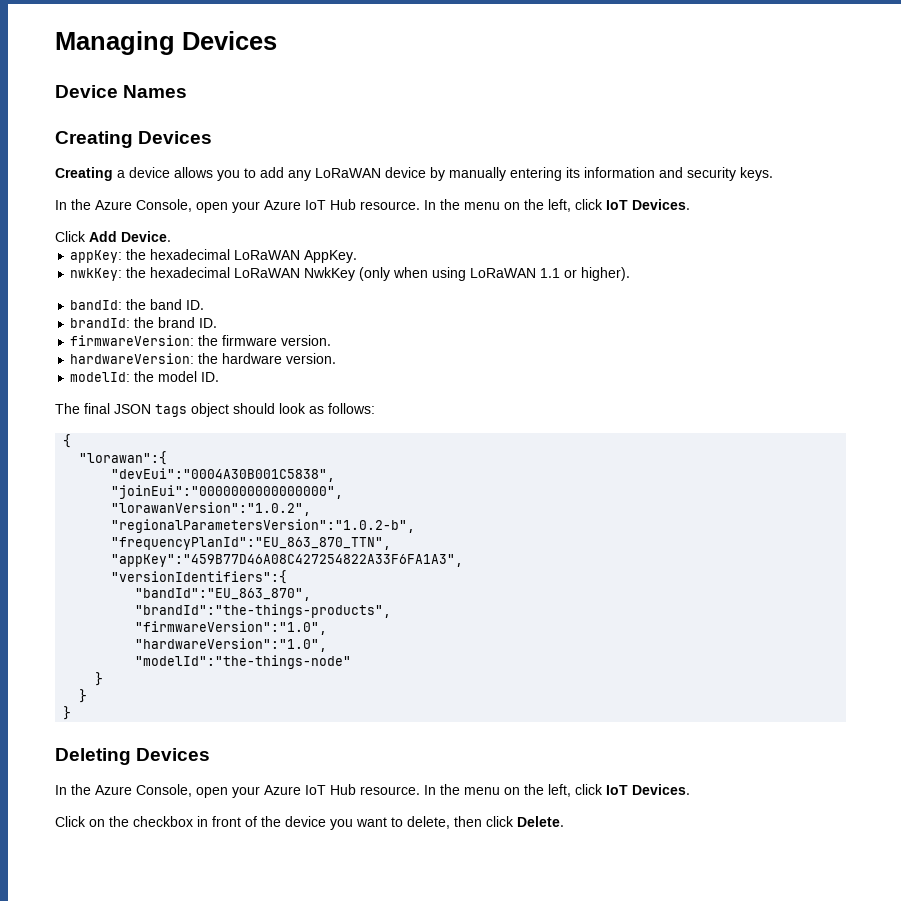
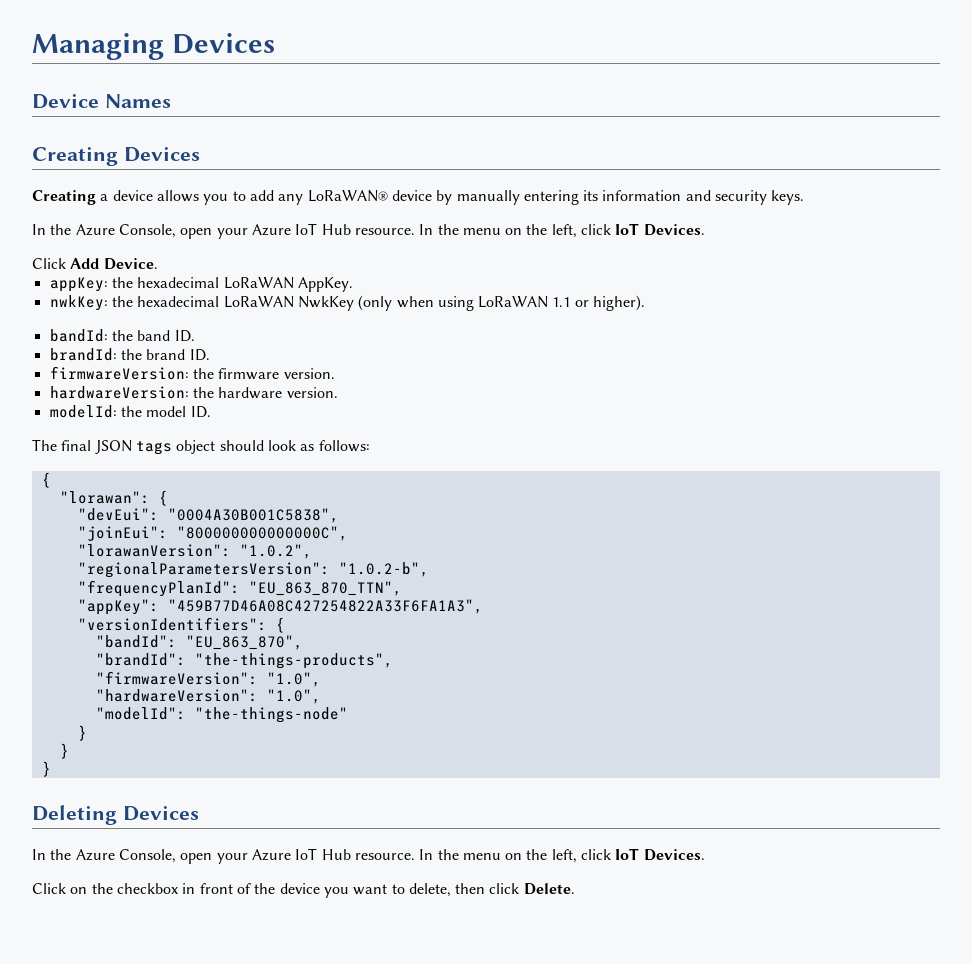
- Creating a device allows you to add any LoRaWAN device by manually entering its information and security keys.
+ Creating a device allows you to add any LoRaWAN® device by manually entering its information and security keys.
- "lorawan":{
- "devEui":"0004A30B001C5838",
- "joinEui":"0000000000000000",
- "lorawanVersion":"1.0.2",
- "regionalParametersVersion":"1.0.2-b",
- "frequencyPlanId":"EU_863_870_TTN",
- "appKey":"459B77D46A08C427254822A33F6FA1A3",
- "versionIdentifiers":{
- "bandId":"EU_863_870",
- "brandId":"the-things-products",
- "firmwareVersion":"1.0",
- "hardwareVersion":"1.0",
- "modelId":"the-things-node"
+ "lorawan": {
+ "devEui": "0004A30B001C5838",
+ "joinEui": "800000000000000C",
+ "lorawanVersion": "1.0.2",
+ "regionalParametersVersion": "1.0.2-b",
+ "frequencyPlanId": "EU_863_870_TTN",
+ "appKey": "459B77D46A08C427254822A33F6FA1A3",
+ "versionIdentifiers": {
+ "bandId": "EU_863_870",
+ "brandId": "the-things-products",
+ "firmwareVersion": "1.0",
+ "hardwareVersion": "1.0",
+ "modelId": "the-things-node"

